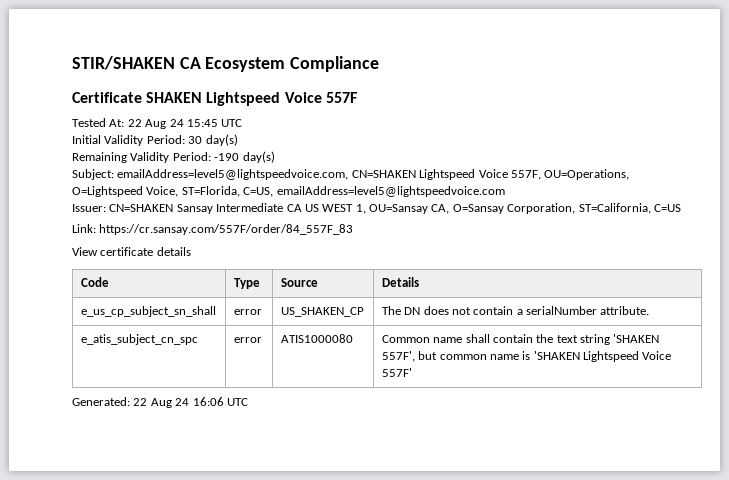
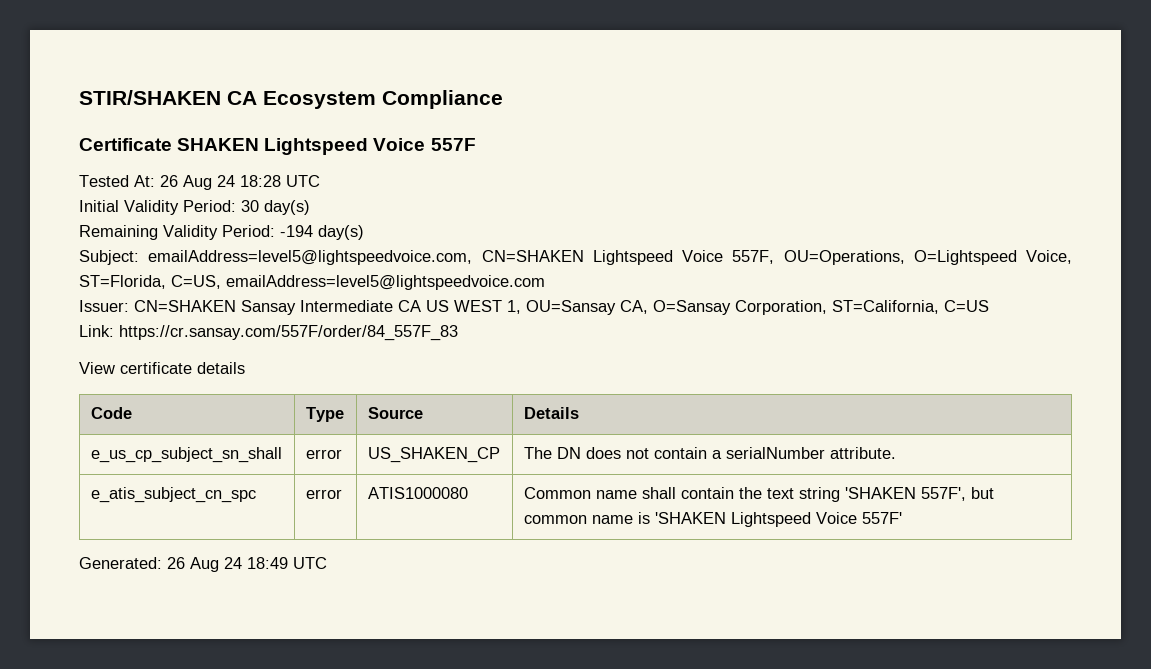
- Tested At: 22 Aug 24 15:45 UTC
+ Tested At: 26 Aug 24 18:28 UTC
- Remaining Validity Period: -190 day(s)
+ Remaining Validity Period: -194 day(s)
- Generated: 22 Aug 24 16:06 UTC
+ Generated: 26 Aug 24 18:49 UTC

